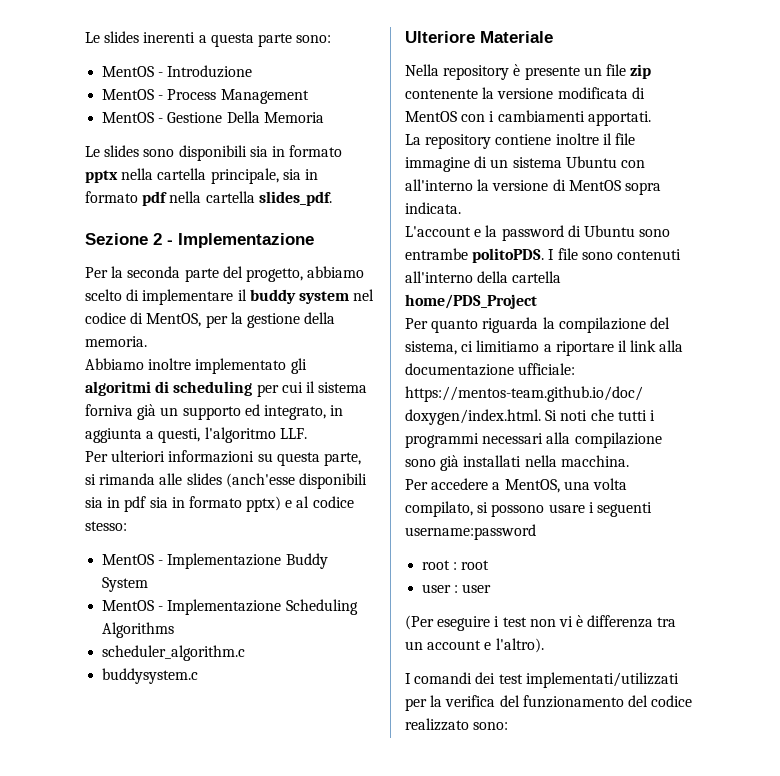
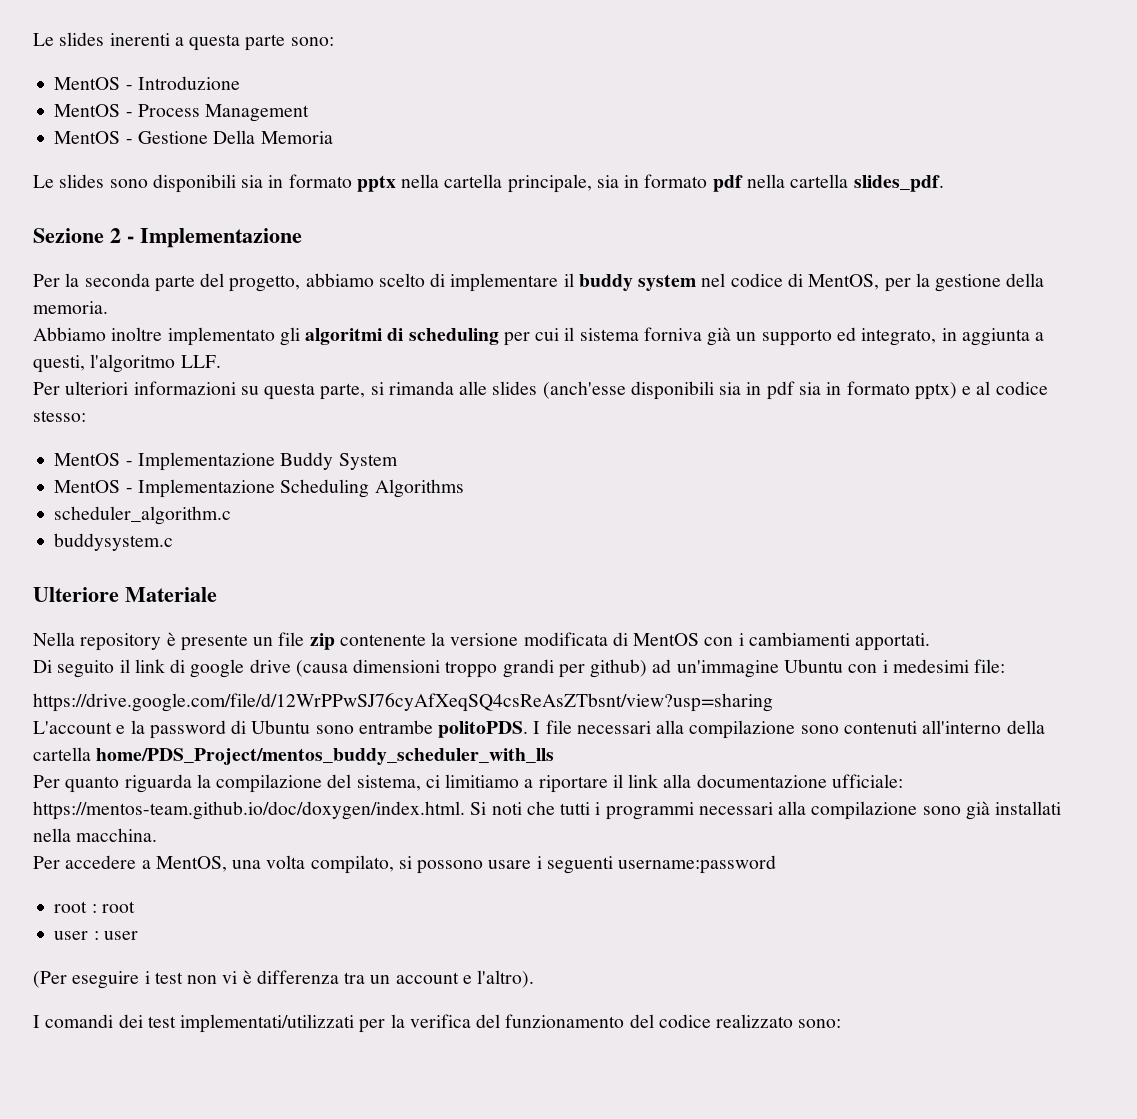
- La repository contiene inoltre il file immagine di un sistema Ubuntu con all'interno la versione di MentOS sopra indicata.
+ Di seguito il link di google drive (causa dimensioni troppo grandi per github) ad un'immagine Ubuntu con i medesimi file:
+ https://drive.google.com/file/d/12WrPPwSJ76cyAfXeqSQ4csReAsZTbsnt/view?usp=sharing
- I file sono contenuti all'interno della cartella home/PDS_Project
+ I file necessari alla compilazione sono contenuti all'interno della cartella home/PDS_Project/mentos_buddy_scheduler_with_lls

